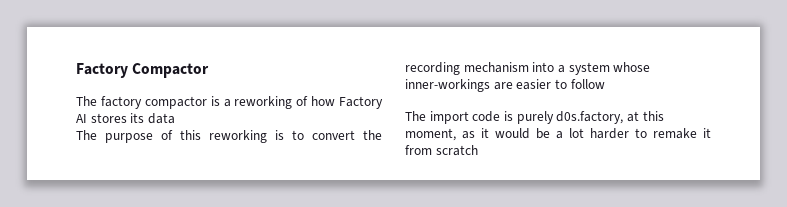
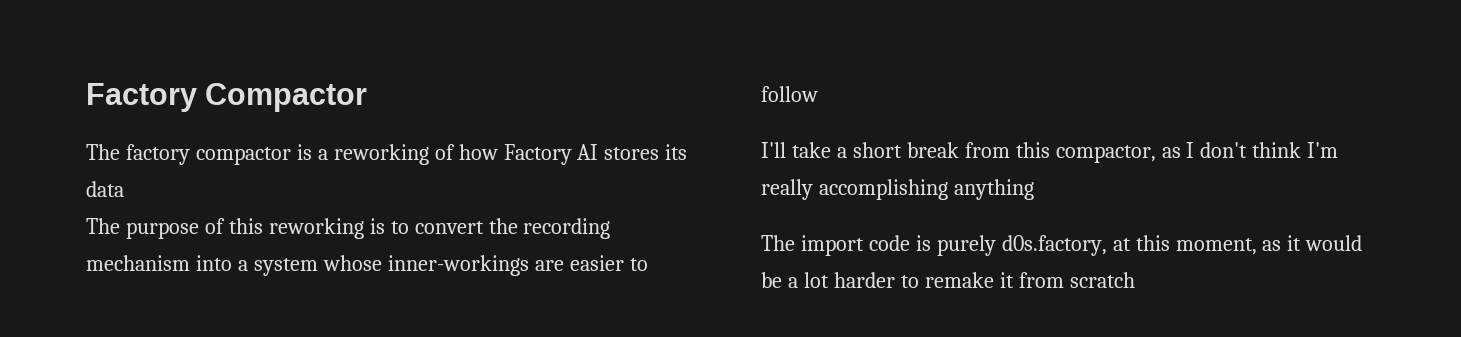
+ I'll take a short break from this compactor, as I don't think I'm really accomplishing anything

